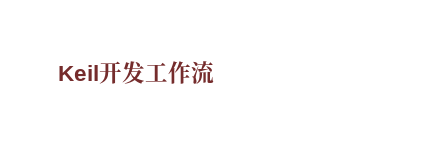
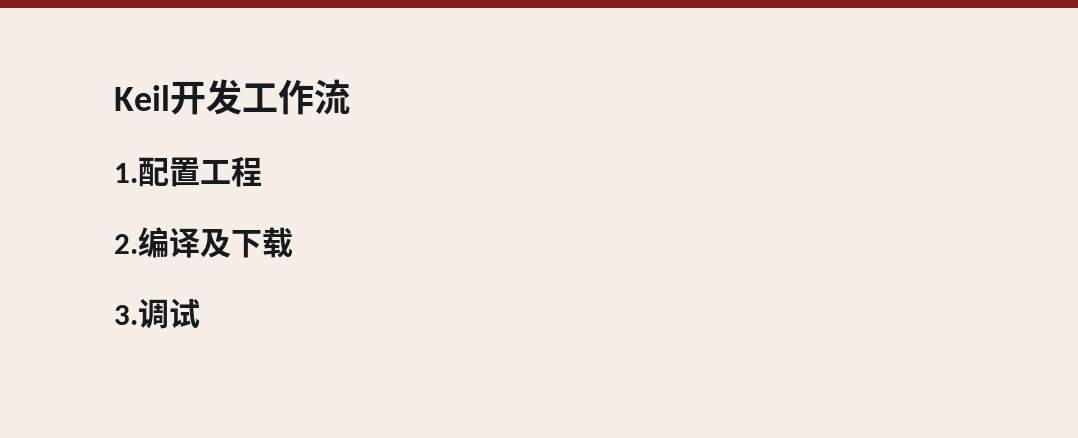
+ 1.配置工程
+ 2.编译及下载
+ 3.调试

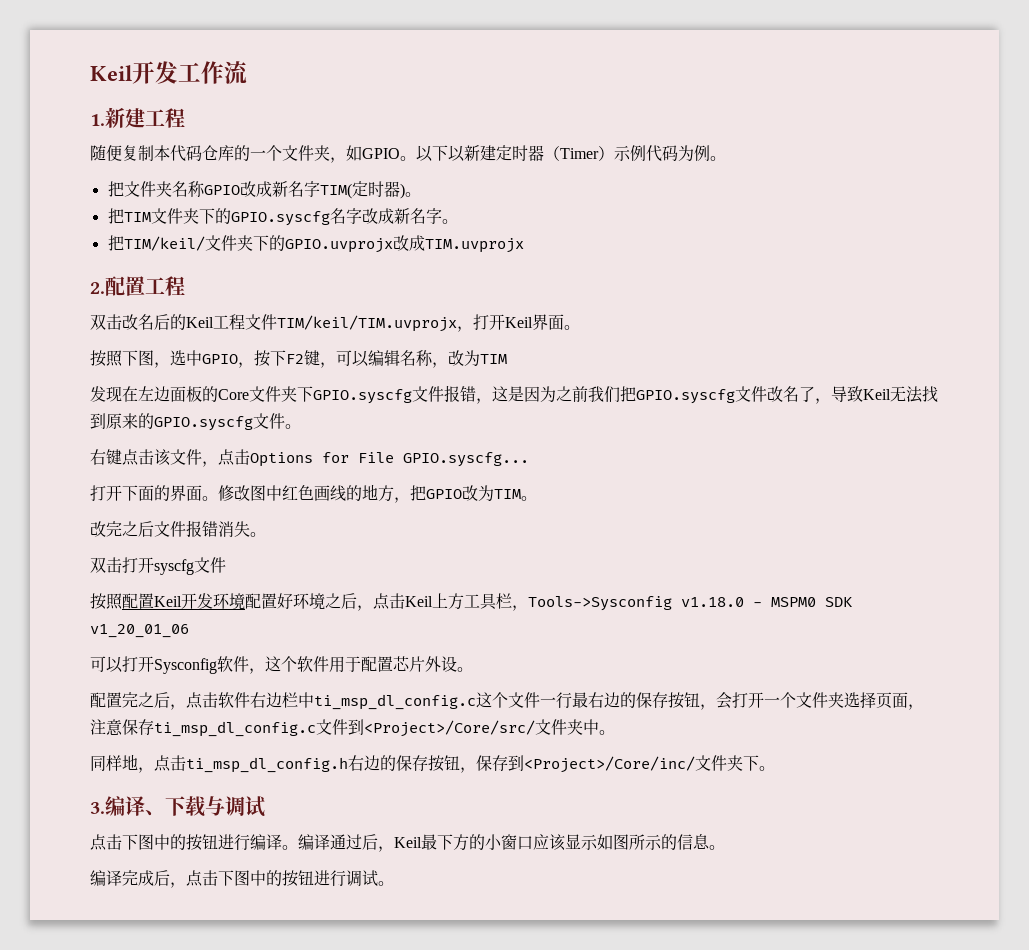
- 1.配置工程
- 2.编译及下载
- 3.调试
+ 1.新建工程
+ 随便复制本代码仓库的一个文件夹，如GPIO。以下以新建定时器（Timer）示例代码为例。
+ 把文件夹名称GPIO改成新名字TIM(定时器)。
+ 把TIM文件夹下的GPIO.syscfg名字改成新名字。
+ 把TIM/keil/文件夹下的GPIO.uvprojx改成TIM.uvprojx
+ 2.配置工程
+ 双击改名后的Keil工程文件TIM/keil/TIM.uvprojx，打开Keil界面。
+ 按照下图，选中GPIO，按下F2键，可以编辑名称，改为TIM
+ 发现在左边面板的Core文件夹下GPIO.syscfg文件报错，这是因为之前我们把GPIO.syscfg文件改名了，导致Keil无法找到原来的GPIO.syscfg文件。
+ 右键点击该文件，点击Options for File GPIO.syscfg...
+ 打开下面的界面。修改图中红色画线的地方，把GPIO改为TIM。
+ 改完之后文件报错消失。
+ 双击打开syscfg文件
+ 按照配置Keil开发环境配置好环境之后，点击Keil上方工具栏，Tools->Sysconfig v1.18.0 - MSPM0 SDK v1_20_01_06
+ 可以打开Sysconfig软件，这个软件用于配置芯片外设。
+ 配置完之后，点击软件右边栏中ti_msp_dl_config.c这个文件一行最右边的保存按钮，会打开一个文件夹选择页面，注意保存ti_msp_dl_config.c文件到<Project>/Core/src/文件夹中。
+ 同样地，点击ti_msp_dl_config.h右边的保存按钮，保存到<Project>/Core/inc/文件夹下。
+ 3.编译、下载与调试
+ 点击下图中的按钮进行编译。编译通过后，Keil最下方的小窗口应该显示如图所示的信息。
+ 编译完成后，点击下图中的按钮进行调试。

